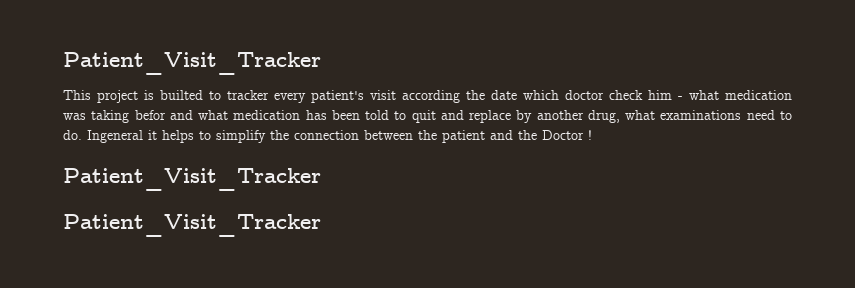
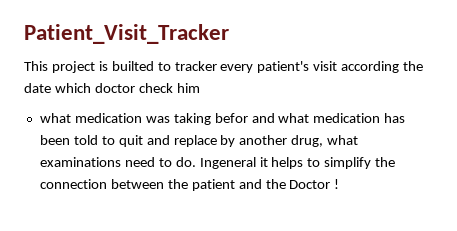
- This project is builted to tracker every patient's visit according the date which doctor check him - what medication was taking befor and what medication has been told to quit and replace by another drug, what examinations need to do.
+ This project is builted to tracker every patient's visit according the date which doctor check him
+ what medication was taking befor and what medication has been told to quit and replace by another drug, what examinations need to do.
  Ingeneral it helps to simplify the connection between the patient and the Doctor !
- Patient_Visit_Tracker
- Patient_Visit_Tracker

